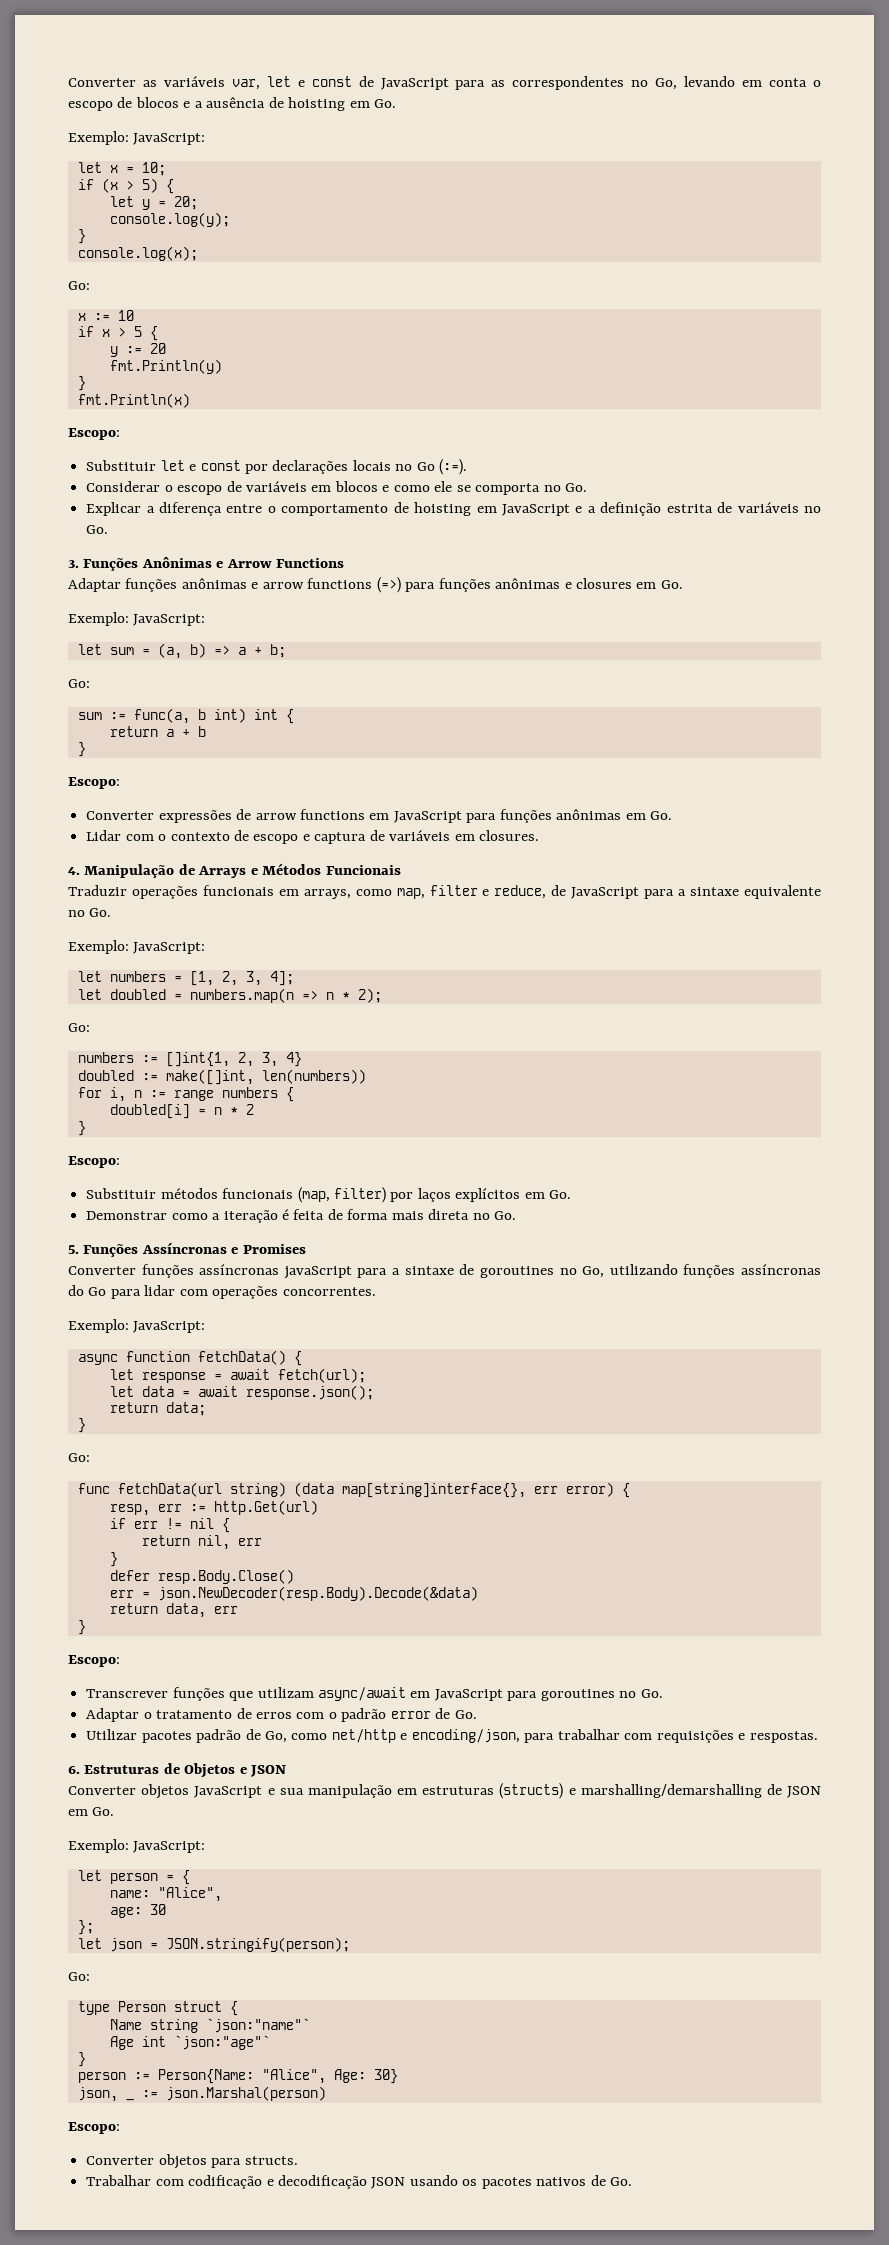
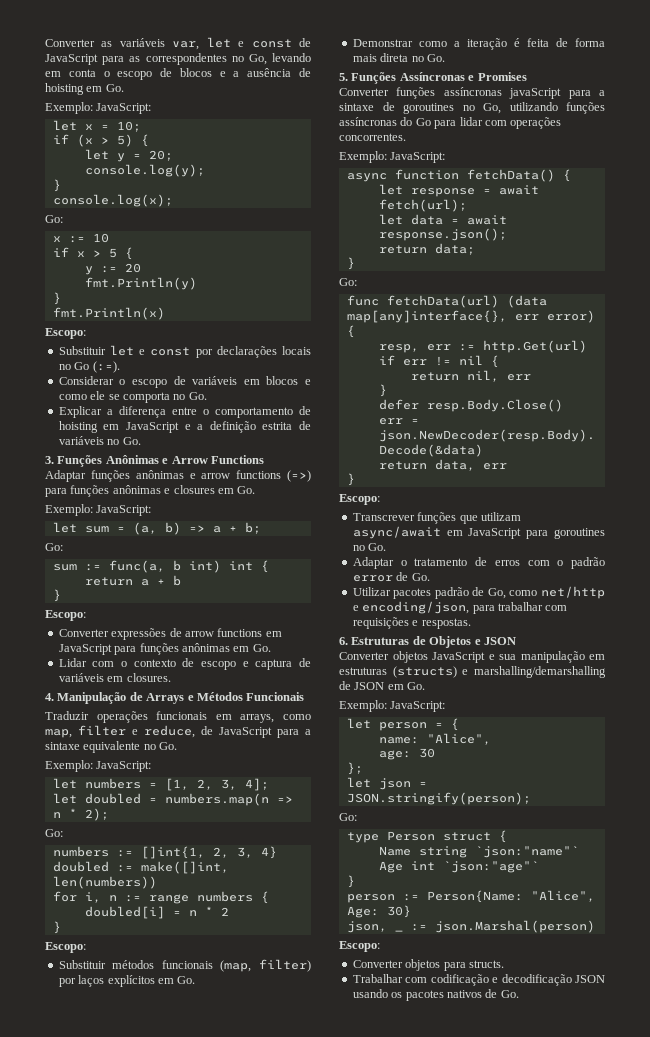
- func fetchData(url string) (data map[string]interface{}, err error) {
+ func fetchData(url) (data map[any]interface{}, err error) {

